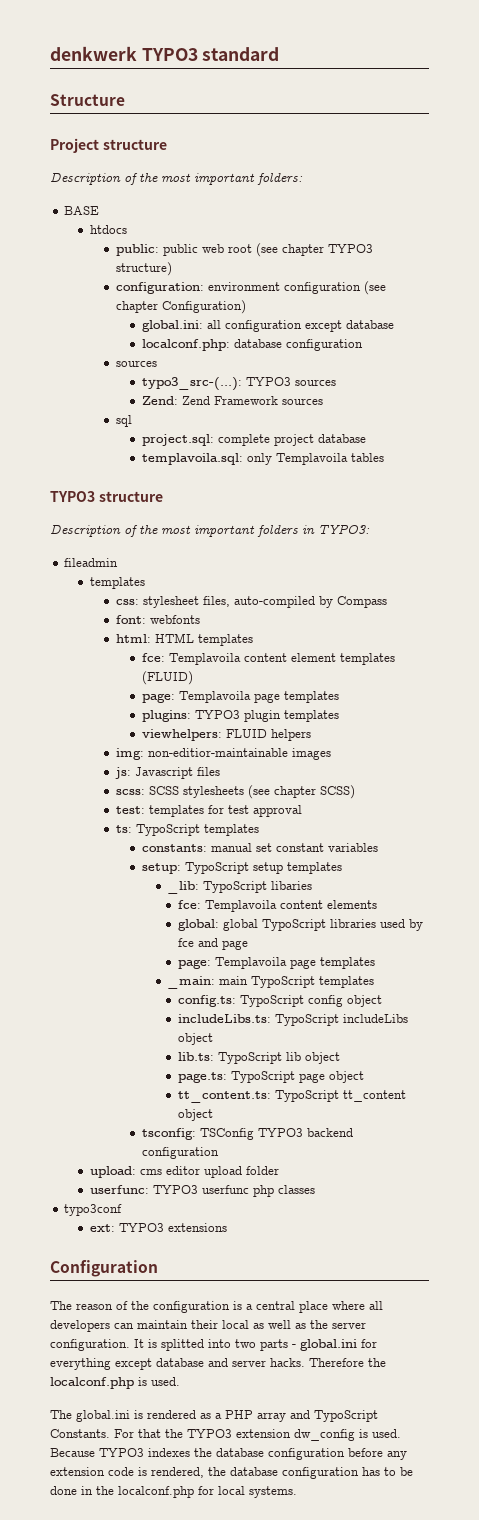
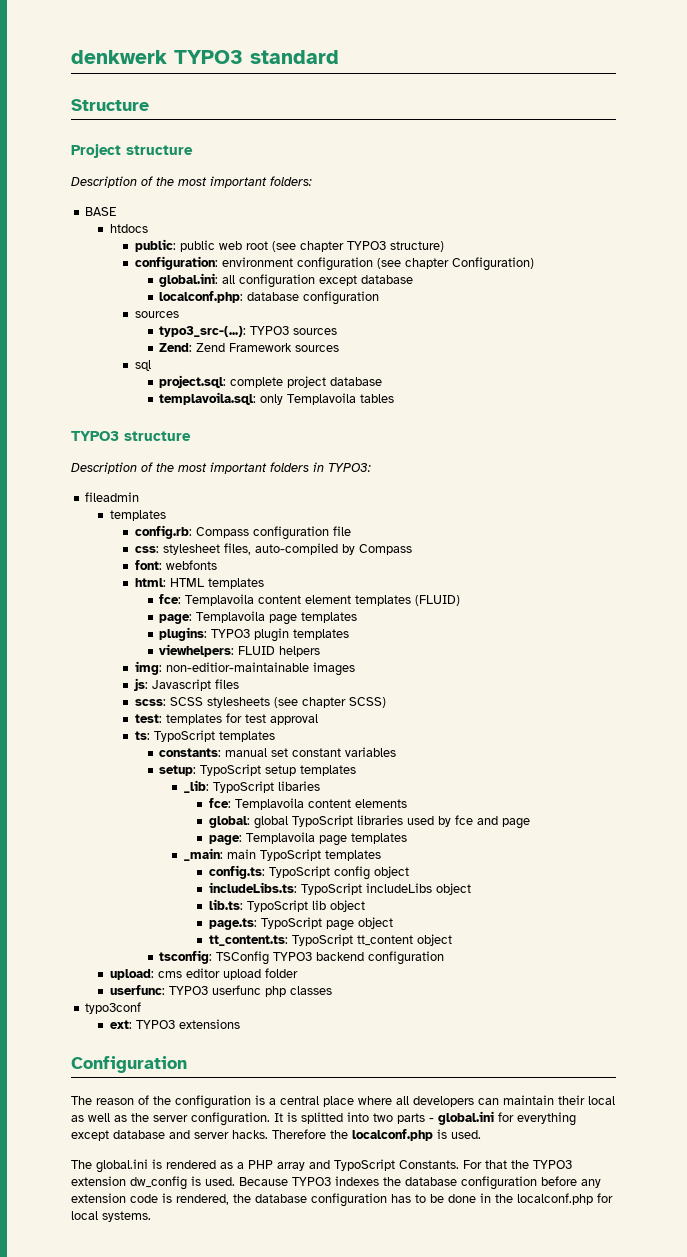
+ config.rb: Compass configuration file

